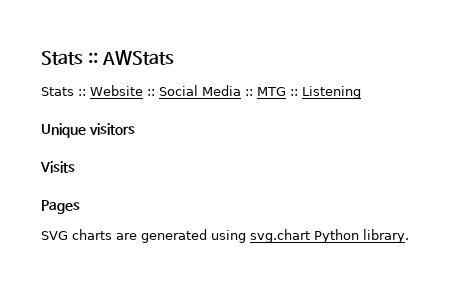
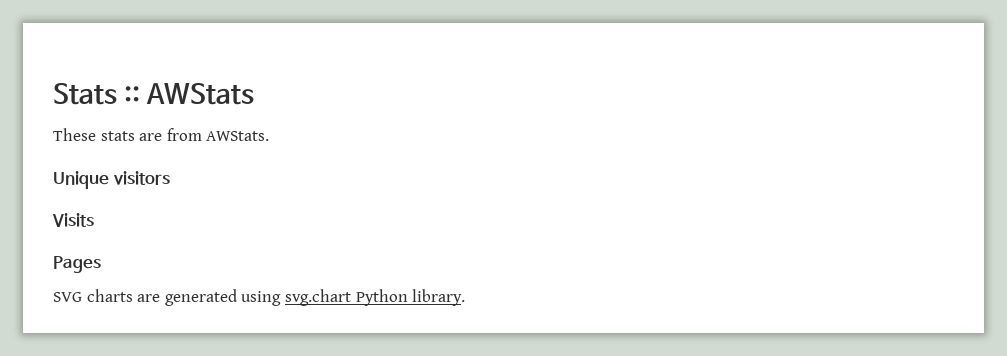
- Stats :: Website :: Social Media :: MTG :: Listening
+ These stats are from AWStats.

